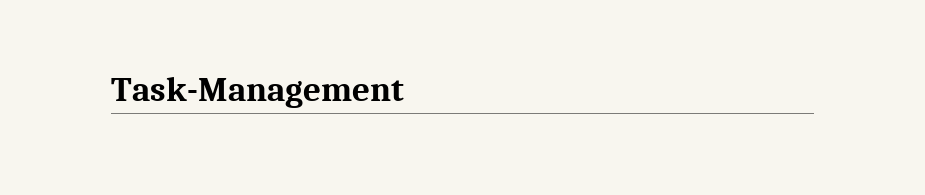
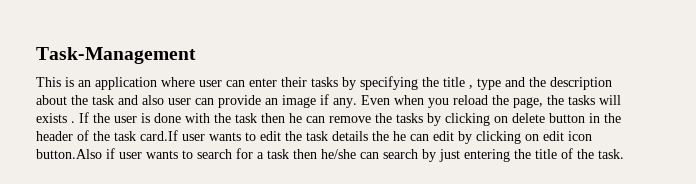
+ This is an application where user can enter their tasks by specifying the title , type and the description about the task and also user can provide an image if any. Even when you reload the page, the tasks will exists . If the user is done with the task then he can remove the tasks by clicking on delete button in the header of the task card.If user wants to edit the task details the he can edit by clicking on edit icon button.Also if user wants to search for a task then he/she can search by just entering the title of the task.

